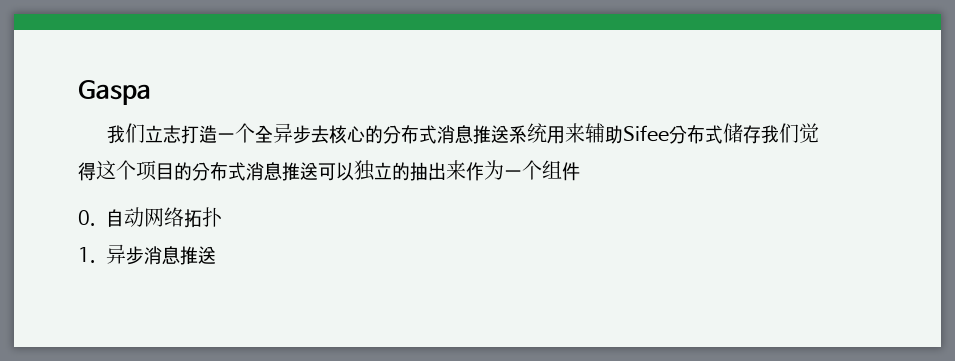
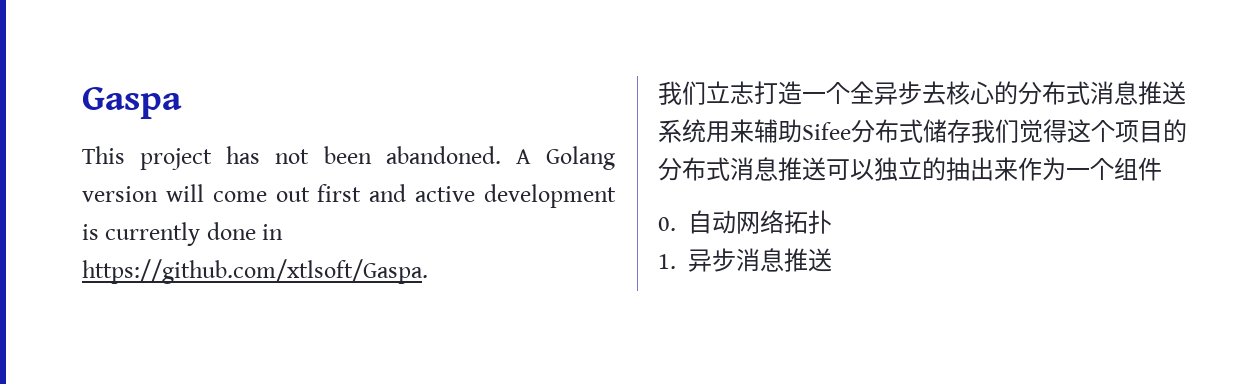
+ This project has not been abandoned. A Golang version will come out first and active development is currently done in https://github.com/xtlsoft/Gaspa.

